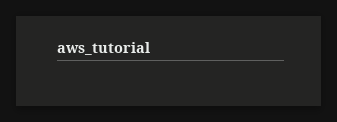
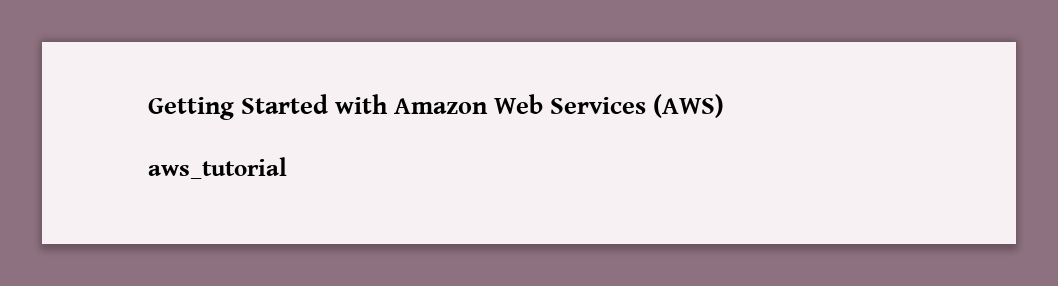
+ Getting Started with Amazon Web Services (AWS)

